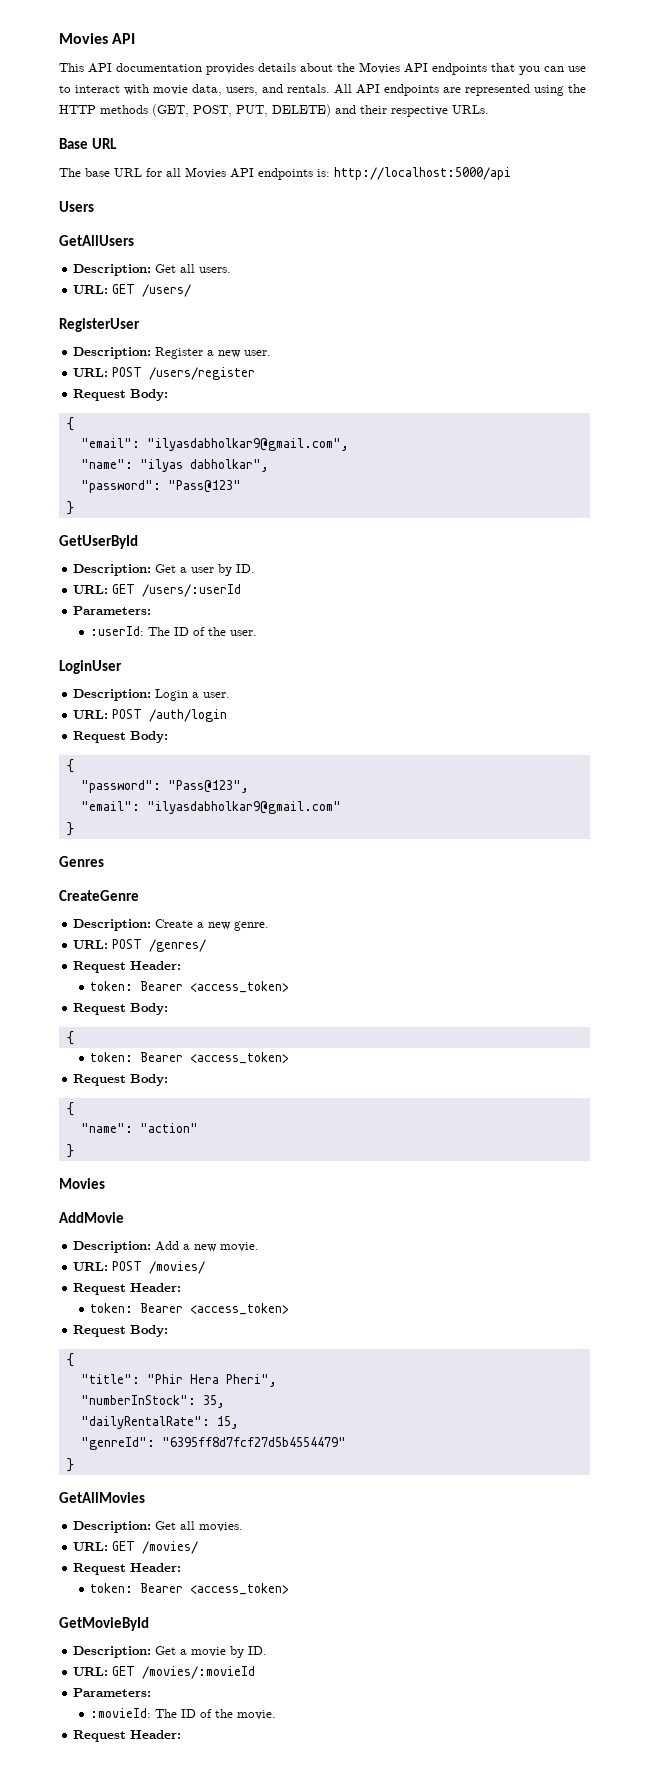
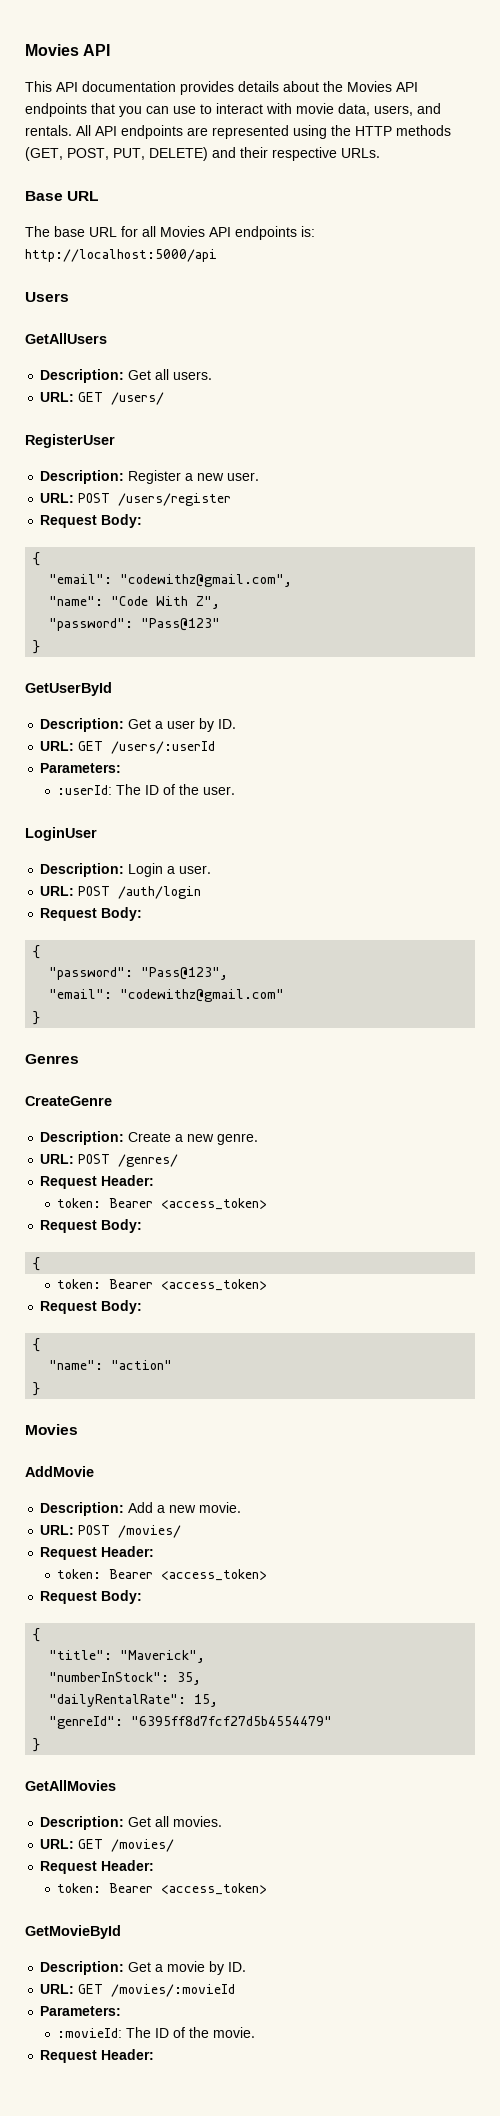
- "email": "ilyasdabholkar9@gmail.com",
- "name": "ilyas dabholkar",
+ "email": "codewithz@gmail.com",
+ "name": "Code With Z",
- "email": "ilyasdabholkar9@gmail.com"
+ "email": "codewithz@gmail.com"
- "title": "Phir Hera Pheri",
+ "title": "Maverick",

